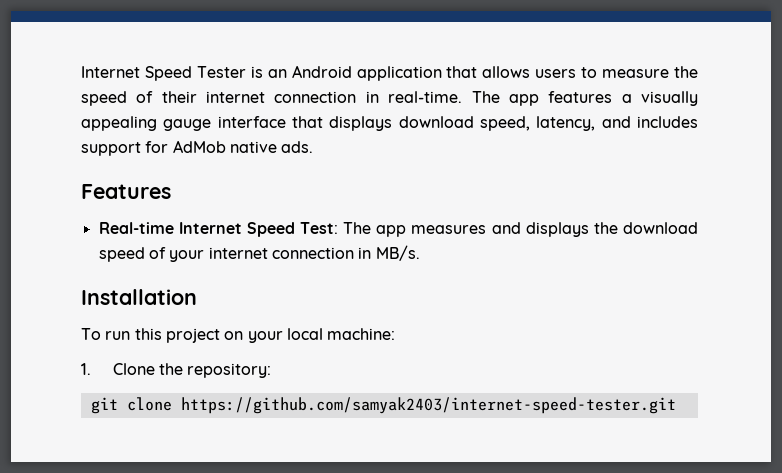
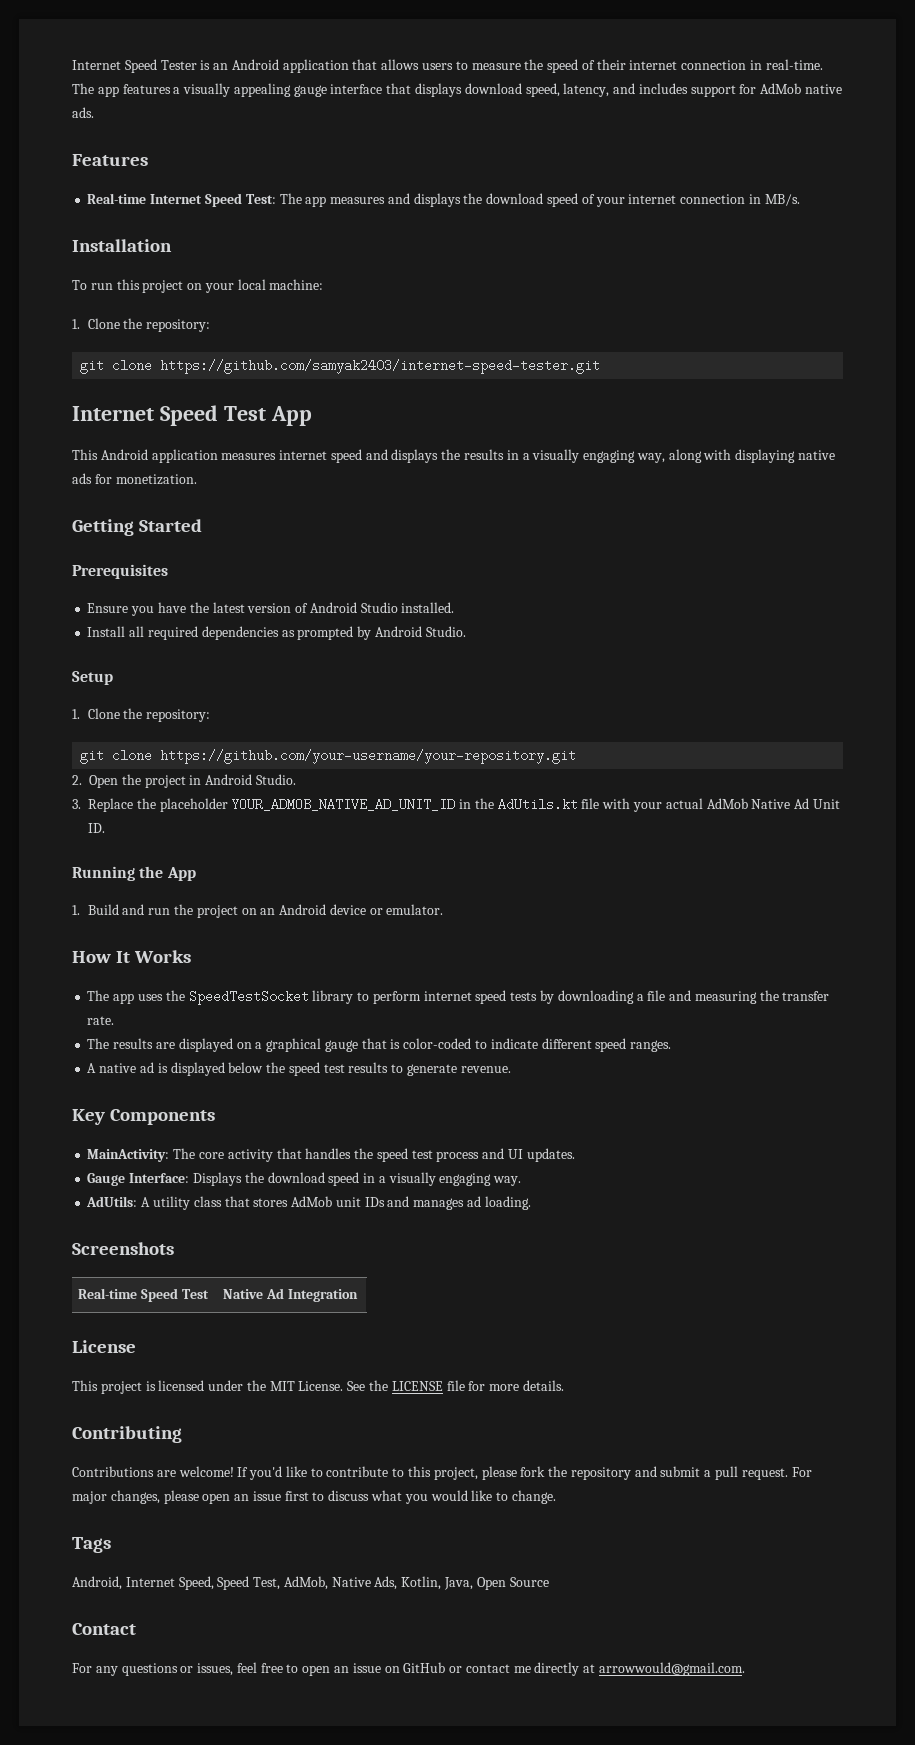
+ Internet Speed Test App
+ This Android application measures internet speed and displays the results in a visually engaging way, along with displaying native ads for monetization.
+ Getting Started
+ Prerequisites
+ Ensure you have the latest version of Android Studio installed.
+ Install all required dependencies as prompted by Android Studio.
+ Setup
+ 1. Clone the repository:
+ git clone https://github.com/your-username/your-repository.git
+ 2. Open the project in Android Studio.
+ 3. Replace the placeholder YOUR_ADMOB_NATIVE_AD_UNIT_ID in the AdUtils.kt file with your actual AdMob Native Ad Unit ID.
+ Running the App
+ 1. Build and run the project on an Android device or emulator.
+ How It Works
+ The app uses the SpeedTestSocket library to perform internet speed tests by downloading a file and measuring the transfer rate.
+ The results are displayed on a graphical gauge that is color-coded to indicate different speed ranges.
+ A native ad is displayed below the speed test results to generate revenue.
+ Key Components
+ MainActivity: The core activity that handles the speed test process and UI updates.
+ Gauge Interface: Displays the download speed in a visually engaging way.
+ AdUtils: A utility class that stores AdMob unit IDs and manages ad loading.
+ Screenshots
+ Real-time Speed Test | Native Ad Integration
+ License
+ This project is licensed under the MIT License. See the LICENSE file for more details.
+ Contributing
+ Contributions are welcome! If you'd like to contribute to this project, please fork the repository and submit a pull request. For major changes, please open an issue first to discuss what you would like to change.
+ Tags
+ Android, Internet Speed, Speed Test, AdMob, Native Ads, Kotlin, Java, Open Source
+ Contact
+ For any questions or issues, feel free to open an issue on GitHub or contact me directly at arrowwould@gmail.com.

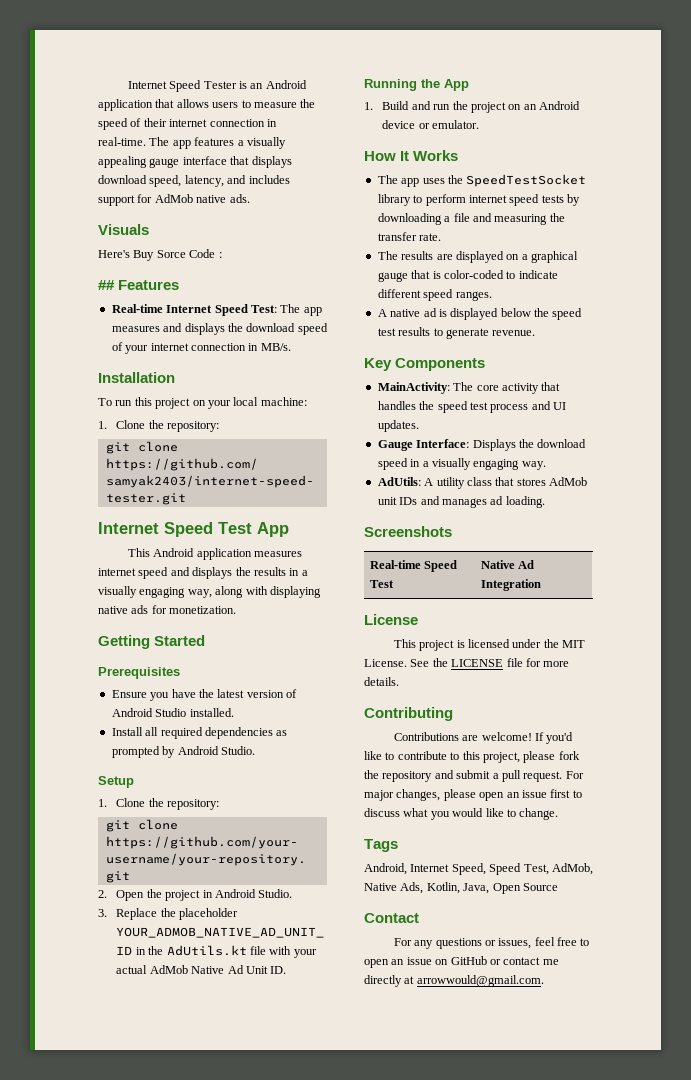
- Features
+ Visuals
+ Here's Buy Sorce Code :
+ ## Features

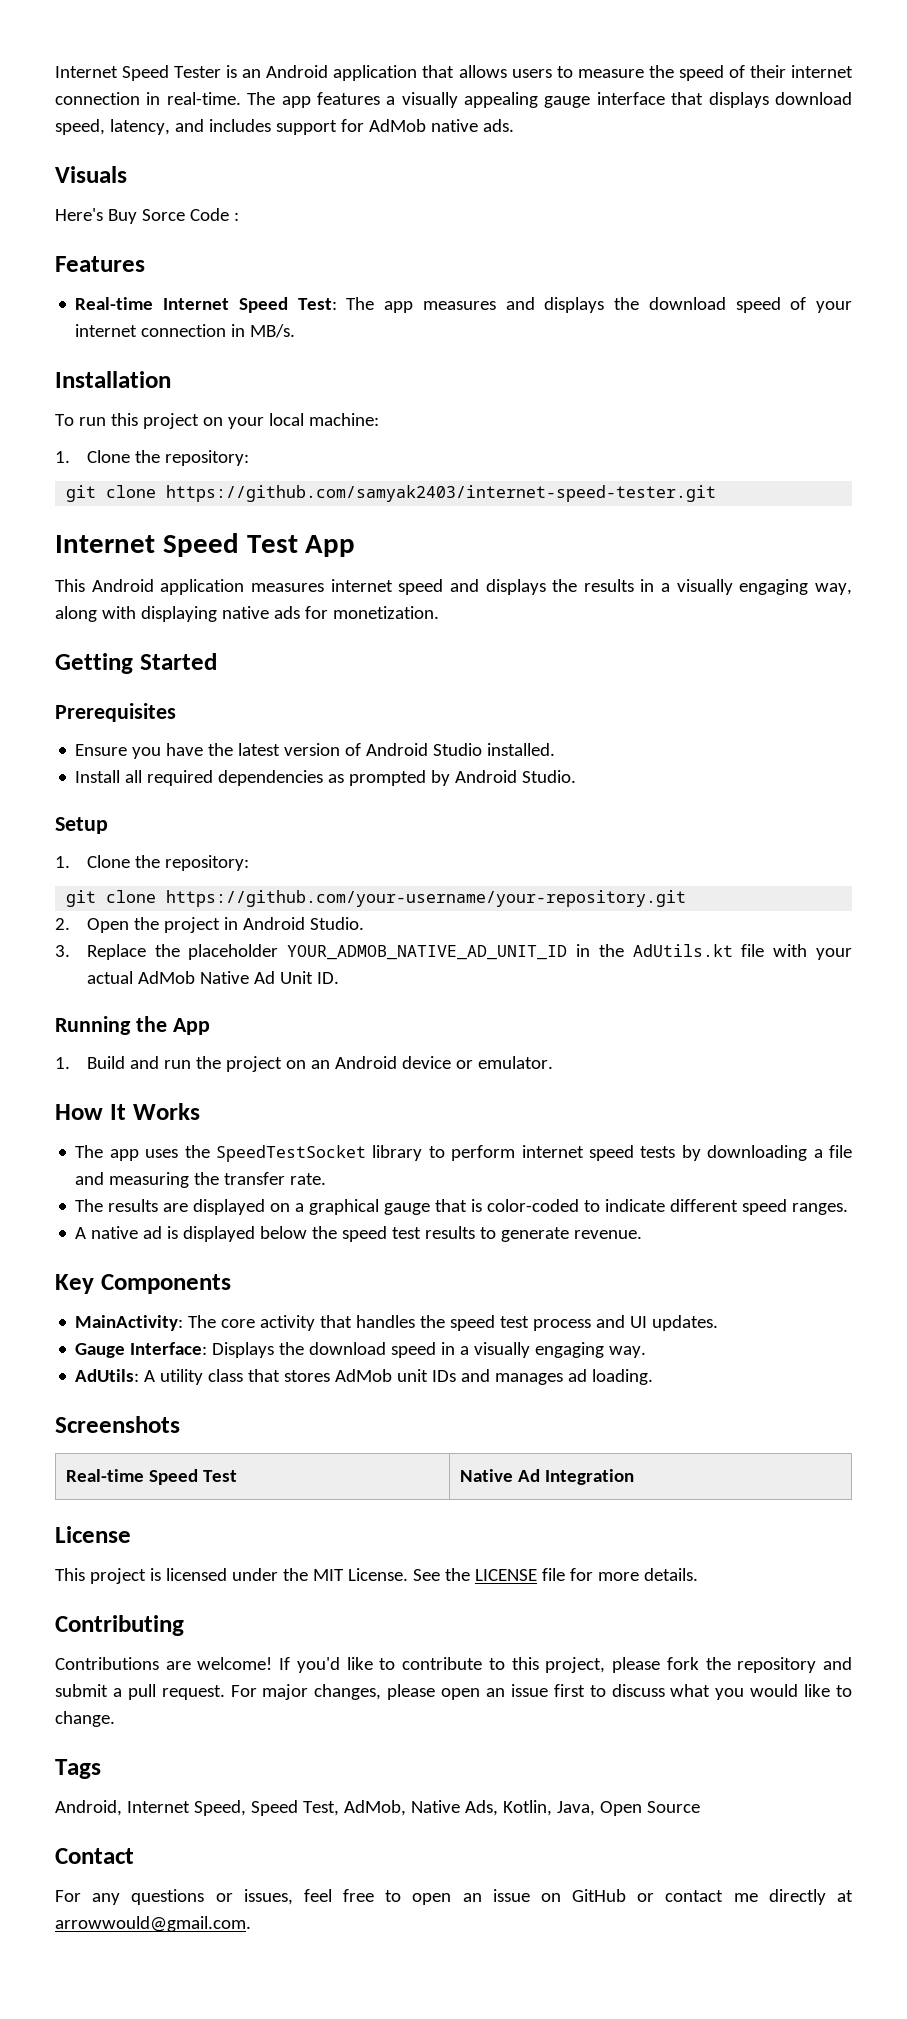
- ## Features
+ Features

